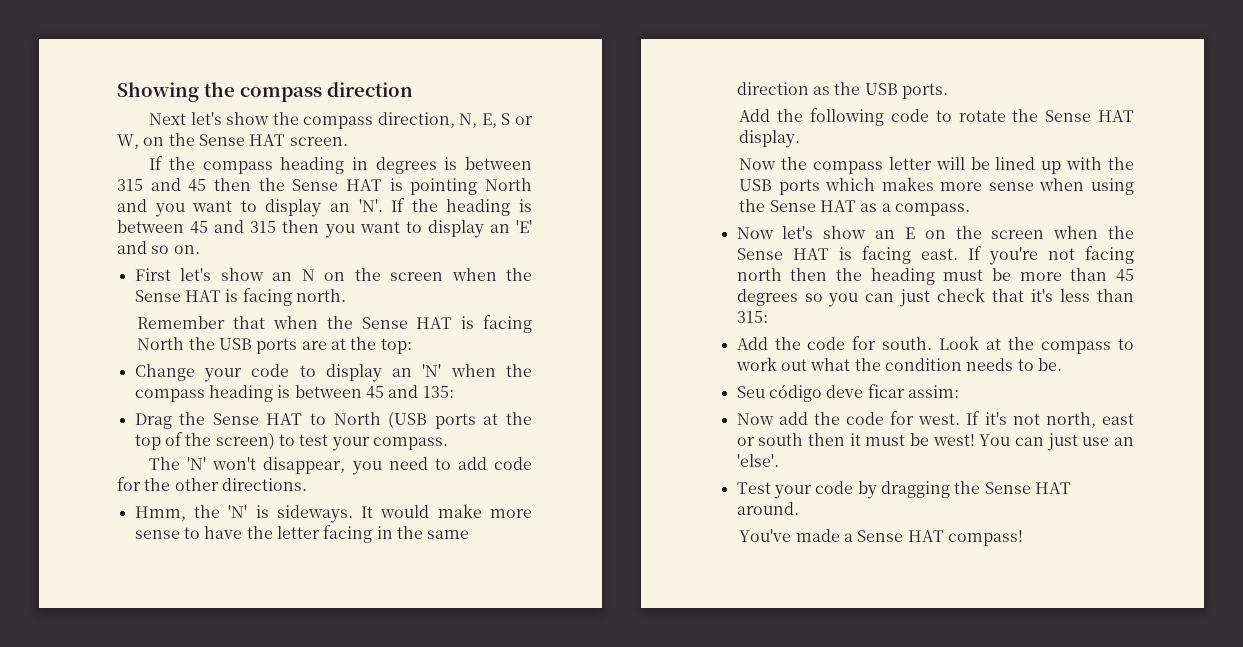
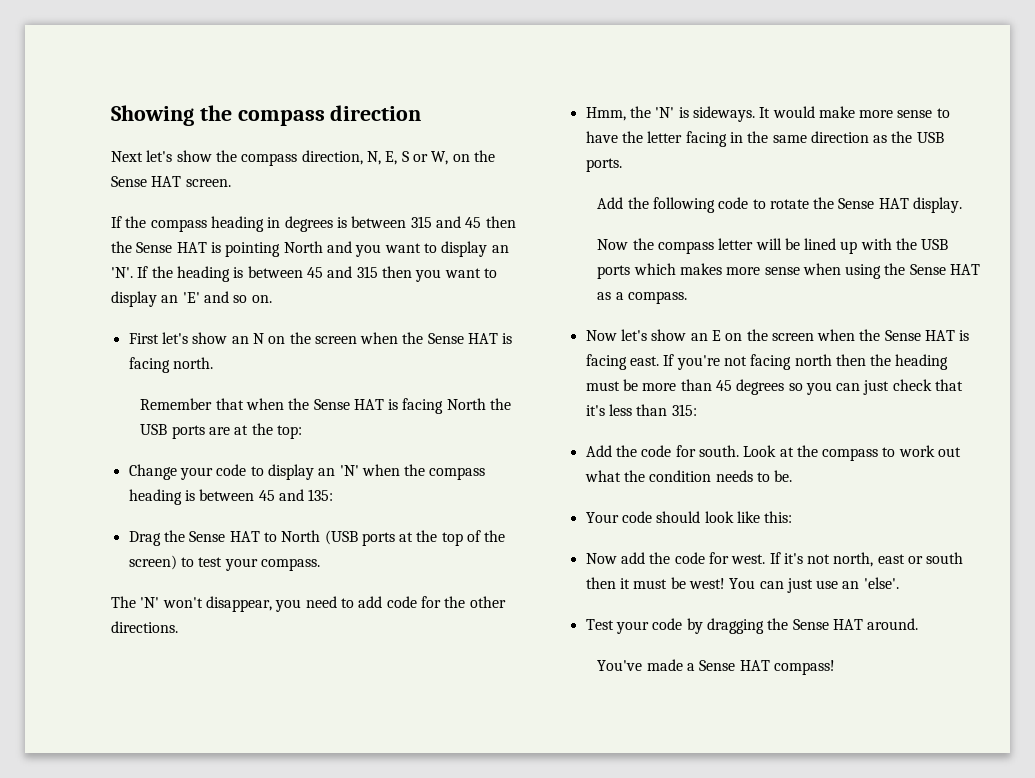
- Seu código deve ficar assim:
+ Your code should look like this:

